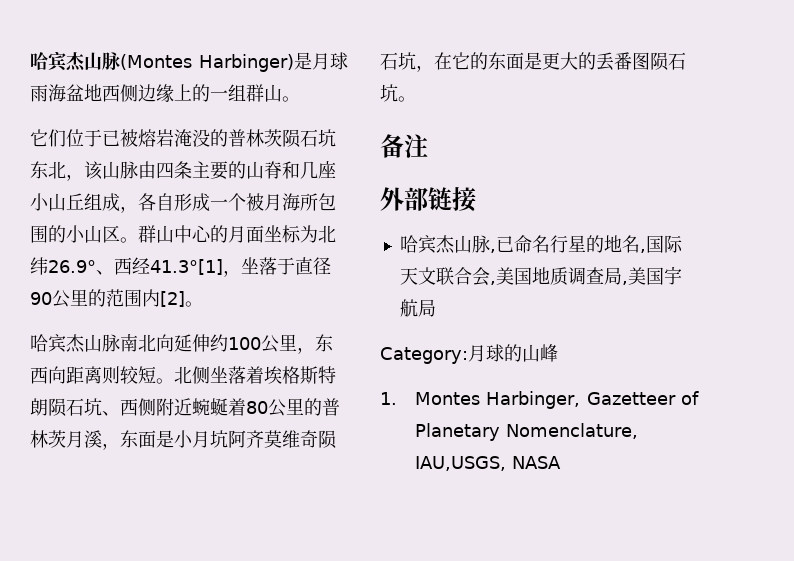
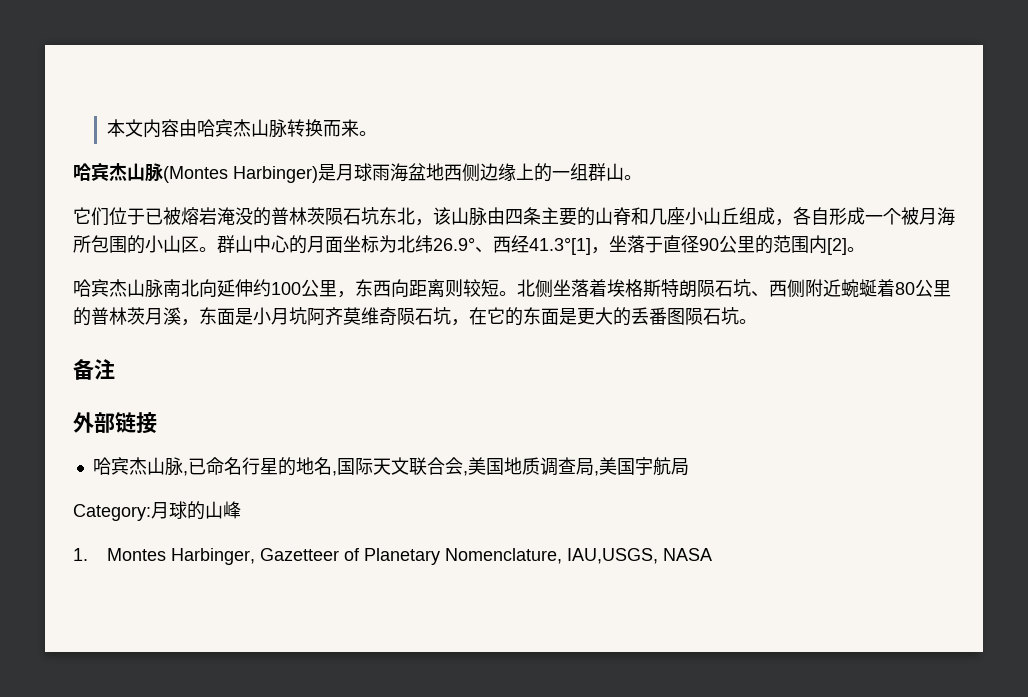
+ 本文内容由哈宾杰山脉转换而来。

